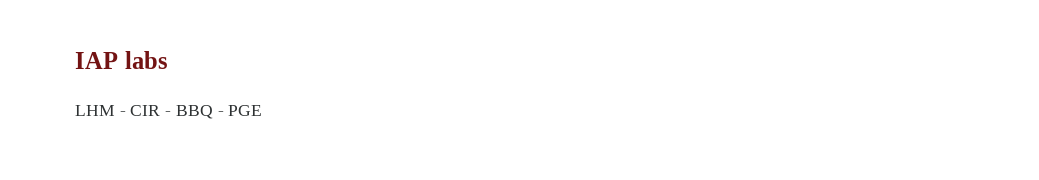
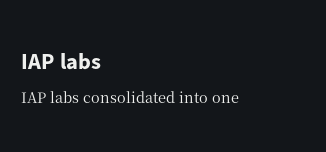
- LHM - CIR - BBQ - PGE
+ IAP labs consolidated into one

